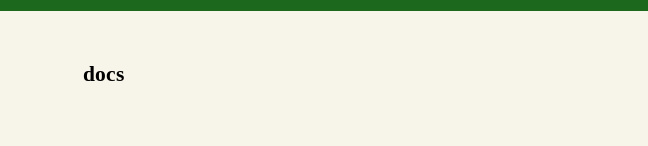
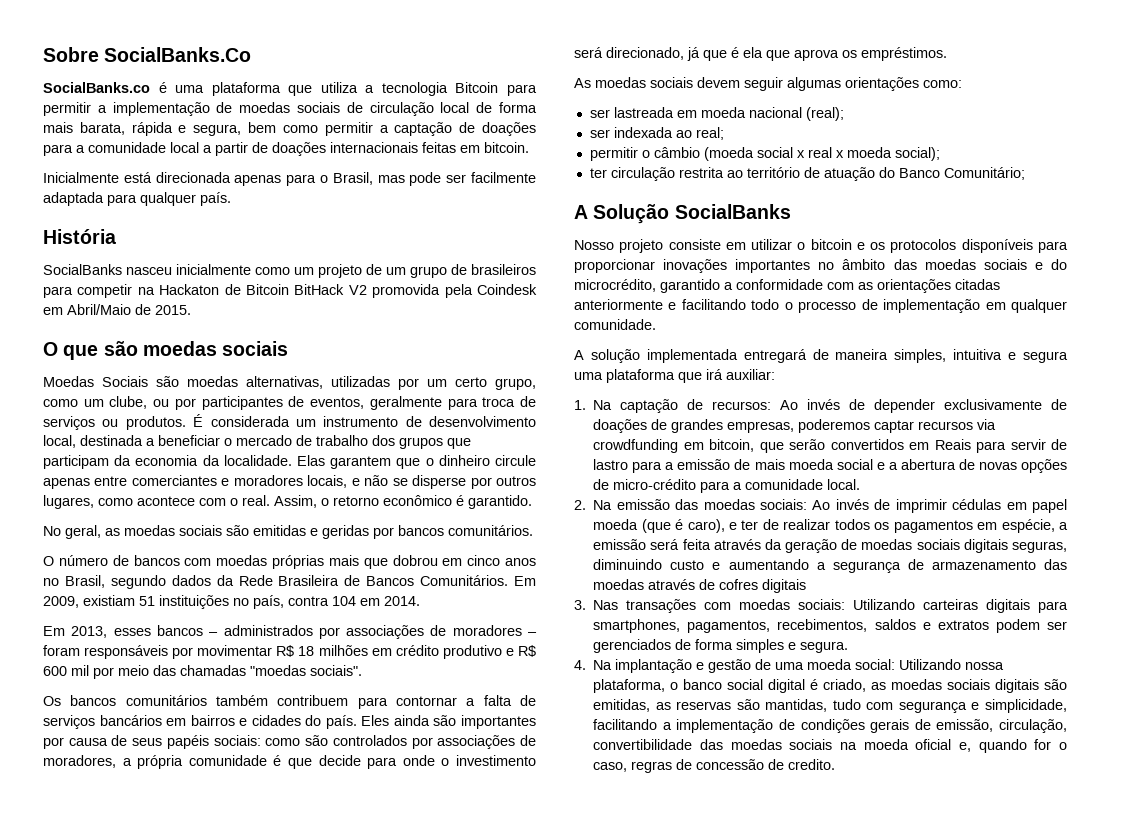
- docs
+ Sobre SocialBanks.Co
+ SocialBanks.co é uma plataforma que utiliza a tecnologia Bitcoin para permitir a implementação de moedas sociais de circulação local de forma mais barata, rápida e segura, bem como permitir a captação de doações para a comunidade local a partir de doações internacionais feitas em bitcoin.
+ Inicialmente está direcionada apenas para o Brasil, mas pode ser facilmente adaptada para qualquer país.
+ História
+ SocialBanks nasceu inicialmente como um projeto de um grupo de brasileiros para competir na Hackaton de Bitcoin BitHack V2 promovida pela Coindesk em Abril/Maio de 2015.
+ O que são moedas sociais
+ Moedas Sociais são moedas alternativas, utilizadas por um certo grupo, como um clube, ou por participantes de eventos, geralmente para troca de serviços ou produtos. É considerada um instrumento de desenvolvimento local, destinada a beneficiar o mercado de trabalho dos grupos que participam da economia da localidade. Elas garantem que o dinheiro circule apenas entre comerciantes e moradores locais, e não se disperse por outros lugares, como acontece com o real. Assim, o retorno econômico é garantido.
+ No geral, as moedas sociais são emitidas e geridas por bancos comunitários.
+ O número de bancos com moedas próprias mais que dobrou em cinco anos no Brasil, segundo dados da Rede Brasileira de Bancos Comunitários. Em 2009, existiam 51 instituições no país, contra 104 em 2014.
+ Em 2013, esses bancos – administrados por associações de moradores – foram responsáveis por movimentar R$ 18 milhões em crédito produtivo e R$ 600 mil por meio das chamadas "moedas sociais".
+ Os bancos comunitários também contribuem para contornar a falta de serviços bancários em bairros e cidades do país. Eles ainda são importantes por causa de seus papéis sociais: como são controlados por associações de moradores, a própria comunidade é que decide para onde o investimento será direcionado, já que é ela que aprova os empréstimos.
+ As moedas sociais devem seguir algumas orientações como:
+ ser lastreada em moeda nacional (real);
+ ser indexada ao real;
+ permitir o câmbio (moeda social x real x moeda social);
+ ter circulação restrita ao território de atuação do Banco Comunitário;
+ A Solução SocialBanks
+ Nosso projeto consiste em utilizar o bitcoin e os protocolos disponíveis para proporcionar inovações importantes no âmbito das moedas sociais e do microcrédito, garantido a conformidade com as orientações citadas anteriormente e facilitando todo o processo de implementação em qualquer comunidade.
+ A solução implementada entregará de maneira simples, intuitiva e segura uma plataforma que irá auxiliar:
+ 1. Na captação de recursos: Ao invés de depender exclusivamente de doações de grandes empresas, poderemos captar recursos via crowdfunding em bitcoin, que serão convertidos em Reais para servir de lastro para a emissão de mais moeda social e a abertura de novas opções de micro-crédito para a comunidade local.
+ 2. Na emissão das moedas sociais: Ao invés de imprimir cédulas em papel moeda (que é caro), e ter de realizar todos os pagamentos em espécie, a emissão será feita através da geração de moedas sociais digitais seguras, diminuindo custo e aumentando a segurança de armazenamento das moedas através de cofres digitais
+ 3. Nas transações com moedas sociais: Utilizando carteiras digitais para smartphones, pagamentos, recebimentos, saldos e extratos podem ser gerenciados de forma simples e segura.
+ 4. Na implantação e gestão de uma moeda social: Utilizando nossa plataforma, o banco social digital é criado, as moedas sociais digitais são emitidas, as reservas são mantidas, tudo com segurança e simplicidade, facilitando a implementação de condições gerais de emissão, circulação, convertibilidade das moedas sociais na moeda oficial e, quando for o caso, regras de concessão de credito.

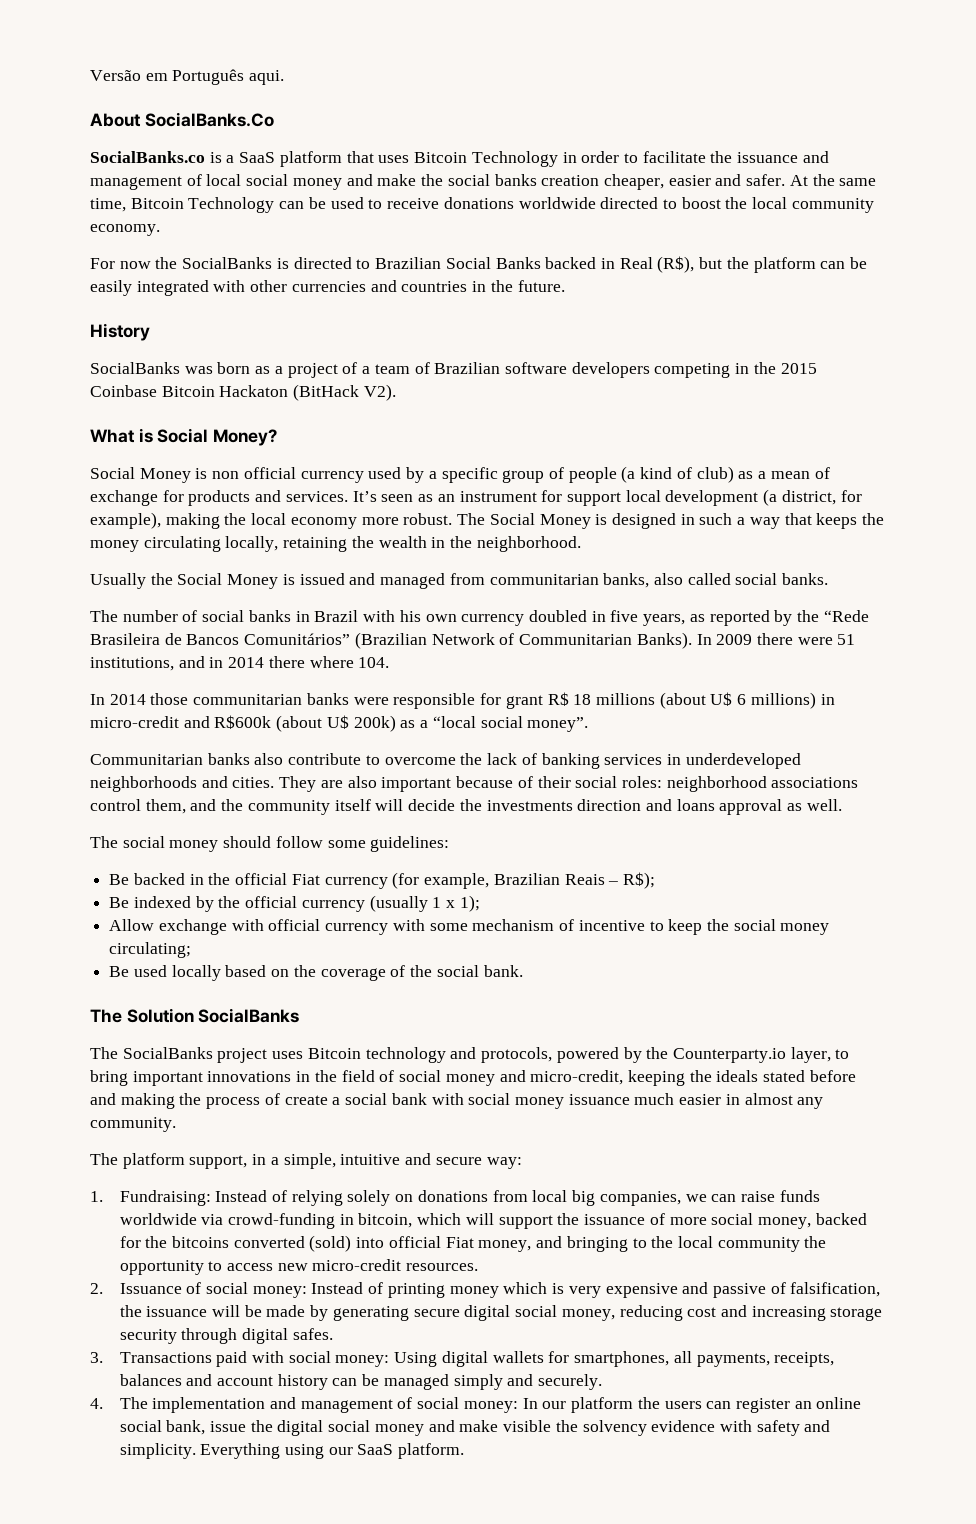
- Sobre SocialBanks.Co
- SocialBanks.co é uma plataforma que utiliza a tecnologia Bitcoin para permitir a implementação de moedas sociais de circulação local de forma mais barata, rápida e segura, bem como permitir a captação de doações para a comunidade local a partir de doações internacionais feitas em bitcoin.
- Inicialmente está direcionada apenas para o Brasil, mas pode ser facilmente adaptada para qualquer país.
- História
- SocialBanks nasceu inicialmente como um projeto de um grupo de brasileiros para competir na Hackaton de Bitcoin BitHack V2 promovida pela Coindesk em Abril/Maio de 2015.
- O que são moedas sociais
- Moedas Sociais são moedas alternativas, utilizadas por um certo grupo, como um clube, ou por participantes de eventos, geralmente para troca de serviços ou produtos. É considerada um instrumento de desenvolvimento local, destinada a beneficiar o mercado de trabalho dos grupos que participam da economia da localidade. Elas garantem que o dinheiro circule apenas entre comerciantes e moradores locais, e não se disperse por outros lugares, como acontece com o real. Assim, o retorno econômico é garantido.
- No geral, as moedas sociais são emitidas e geridas por bancos comunitários.
- O número de bancos com moedas próprias mais que dobrou em cinco anos no Brasil, segundo dados da Rede Brasileira de Bancos Comunitários. Em 2009, existiam 51 instituições no país, contra 104 em 2014.
- Em 2013, esses bancos – administrados por associações de moradores – foram responsáveis por movimentar R$ 18 milhões em crédito produtivo e R$ 600 mil por meio das chamadas "moedas sociais".
- Os bancos comunitários também contribuem para contornar a falta de serviços bancários em bairros e cidades do país. Eles ainda são importantes por causa de seus papéis sociais: como são controlados por associações de moradores, a própria comunidade é que decide para onde o investimento será direcionado, já que é ela que aprova os empréstimos.
- As moedas sociais devem seguir algumas orientações como:
- ser lastreada em moeda nacional (real);
- ser indexada ao real;
- permitir o câmbio (moeda social x real x moeda social);
- ter circulação restrita ao território de atuação do Banco Comunitário;
- A Solução SocialBanks
- Nosso projeto consiste em utilizar o bitcoin e os protocolos disponíveis para proporcionar inovações importantes no âmbito das moedas sociais e do microcrédito, garantido a conformidade com as orientações citadas anteriormente e facilitando todo o processo de implementação em qualquer comunidade.
- A solução implementada entregará de maneira simples, intuitiva e segura uma plataforma que irá auxiliar:
- 1. Na captação de recursos: Ao invés de depender exclusivamente de doações de grandes empresas, poderemos captar recursos via crowdfunding em bitcoin, que serão convertidos em Reais para servir de lastro para a emissão de mais moeda social e a abertura de novas opções de micro-crédito para a comunidade local.
- 2. Na emissão das moedas sociais: Ao invés de imprimir cédulas em papel moeda (que é caro), e ter de realizar todos os pagamentos em espécie, a emissão será feita através da geração de moedas sociais digitais seguras, diminuindo custo e aumentando a segurança de armazenamento das moedas através de cofres digitais
- 3. Nas transações com moedas sociais: Utilizando carteiras digitais para smartphones, pagamentos, recebimentos, saldos e extratos podem ser gerenciados de forma simples e segura.
- 4. Na implantação e gestão de uma moeda social: Utilizando nossa plataforma, o banco social digital é criado, as moedas sociais digitais são emitidas, as reservas são mantidas, tudo com segurança e simplicidade, facilitando a implementação de condições gerais de emissão, circulação, convertibilidade das moedas sociais na moeda oficial e, quando for o caso, regras de concessão de credito.
+ Versão em Português aqui.
+ About SocialBanks.Co
+ SocialBanks.co is a SaaS platform that uses Bitcoin Technology in order to facilitate the issuance and management of local social money and make the social banks creation cheaper, easier and safer. At the same time, Bitcoin Technology can be used to receive donations worldwide directed to boost the local community economy.
+ For now the SocialBanks is directed to Brazilian Social Banks backed in Real (R$), but the platform can be easily integrated with other currencies and countries in the future.
+ History
+ SocialBanks was born as a project of a team of Brazilian software developers competing in the 2015 Coinbase Bitcoin Hackaton (BitHack V2).
+ What is Social Money?
+ Social Money is non official currency used by a specific group of people (a kind of club) as a mean of exchange for products and services. It’s seen as an instrument for support local development (a district, for example), making the local economy more robust. The Social Money is designed in such a way that keeps the money circulating locally, retaining the wealth in the neighborhood.
+ Usually the Social Money is issued and managed from communitarian banks, also called social banks.
+ The number of social banks in Brazil with his own currency doubled in five years, as reported by the “Rede Brasileira de Bancos Comunitários” (Brazilian Network of Communitarian Banks). In 2009 there were 51 institutions, and in 2014 there where 104.
+ In 2014 those communitarian banks were responsible for grant R$ 18 millions (about U$ 6 millions) in micro-credit and R$600k (about U$ 200k) as a “local social money”.
+ Communitarian banks also contribute to overcome the lack of banking services in underdeveloped neighborhoods and cities. They are also important because of their social roles: neighborhood associations control them, and the community itself will decide the investments direction and loans approval as well.
+ The social money should follow some guidelines:
+ Be backed in the official Fiat currency (for example, Brazilian Reais – R$);
+ Be indexed by the official currency (usually 1 x 1);
+ Allow exchange with official currency with some mechanism of incentive to keep the social money circulating;
+ Be used locally based on the coverage of the social bank.
+ The Solution SocialBanks
+ The SocialBanks project uses Bitcoin technology and protocols, powered by the Counterparty.io layer, to bring important innovations in the field of social money and micro-credit, keeping the ideals stated before and making the process of create a social bank with social money issuance much easier in almost any community.
+ The platform support, in a simple, intuitive and secure way:
+ 1. Fundraising: Instead of relying solely on donations from local big companies, we can raise funds worldwide via crowd-funding in bitcoin, which will support the issuance of more social money, backed for the bitcoins converted (sold) into official Fiat money, and bringing to the local community the opportunity to access new micro-credit resources.
+ 2. Issuance of social money: Instead of printing money which is very expensive and passive of falsification, the issuance will be made by generating secure digital social money, reducing cost and increasing storage security through digital safes.
+ 3. Transactions paid with social money: Using digital wallets for smartphones, all payments, receipts, balances and account history can be managed simply and securely.
+ 4. The implementation and management of social money: In our platform the users can register an online social bank, issue the digital social money and make visible the solvency evidence with safety and simplicity. Everything using our SaaS platform.

